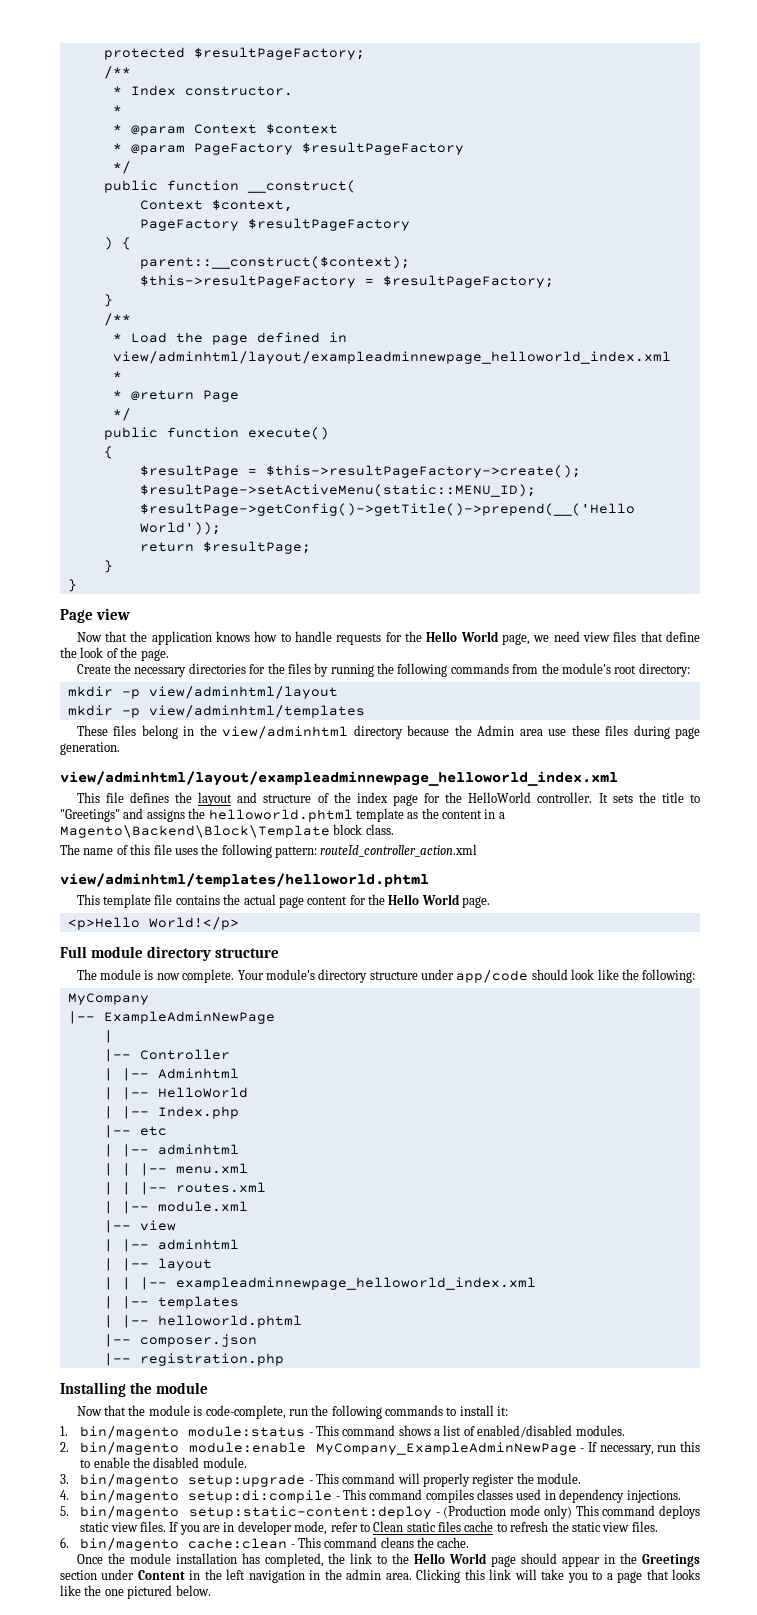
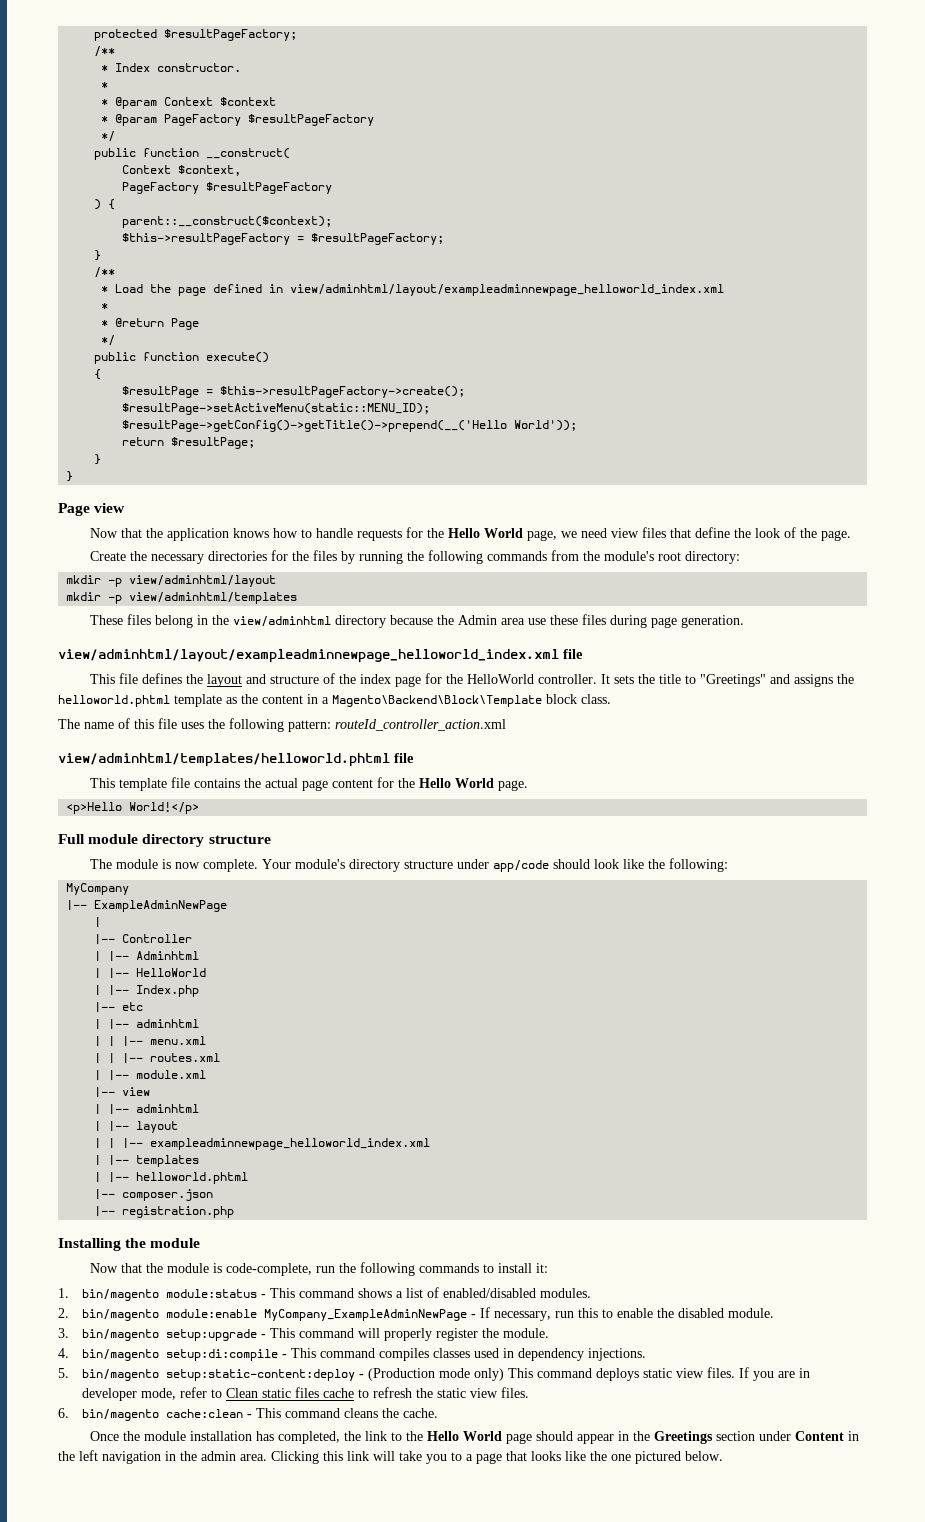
  These files belong in the view/adminhtml directory because the Admin area use these files during page generation.
- view/adminhtml/layout/exampleadminnewpage_helloworld_index.xml
+ view/adminhtml/layout/exampleadminnewpage_helloworld_index.xml file
- view/adminhtml/templates/helloworld.phtml
+ view/adminhtml/templates/helloworld.phtml file

